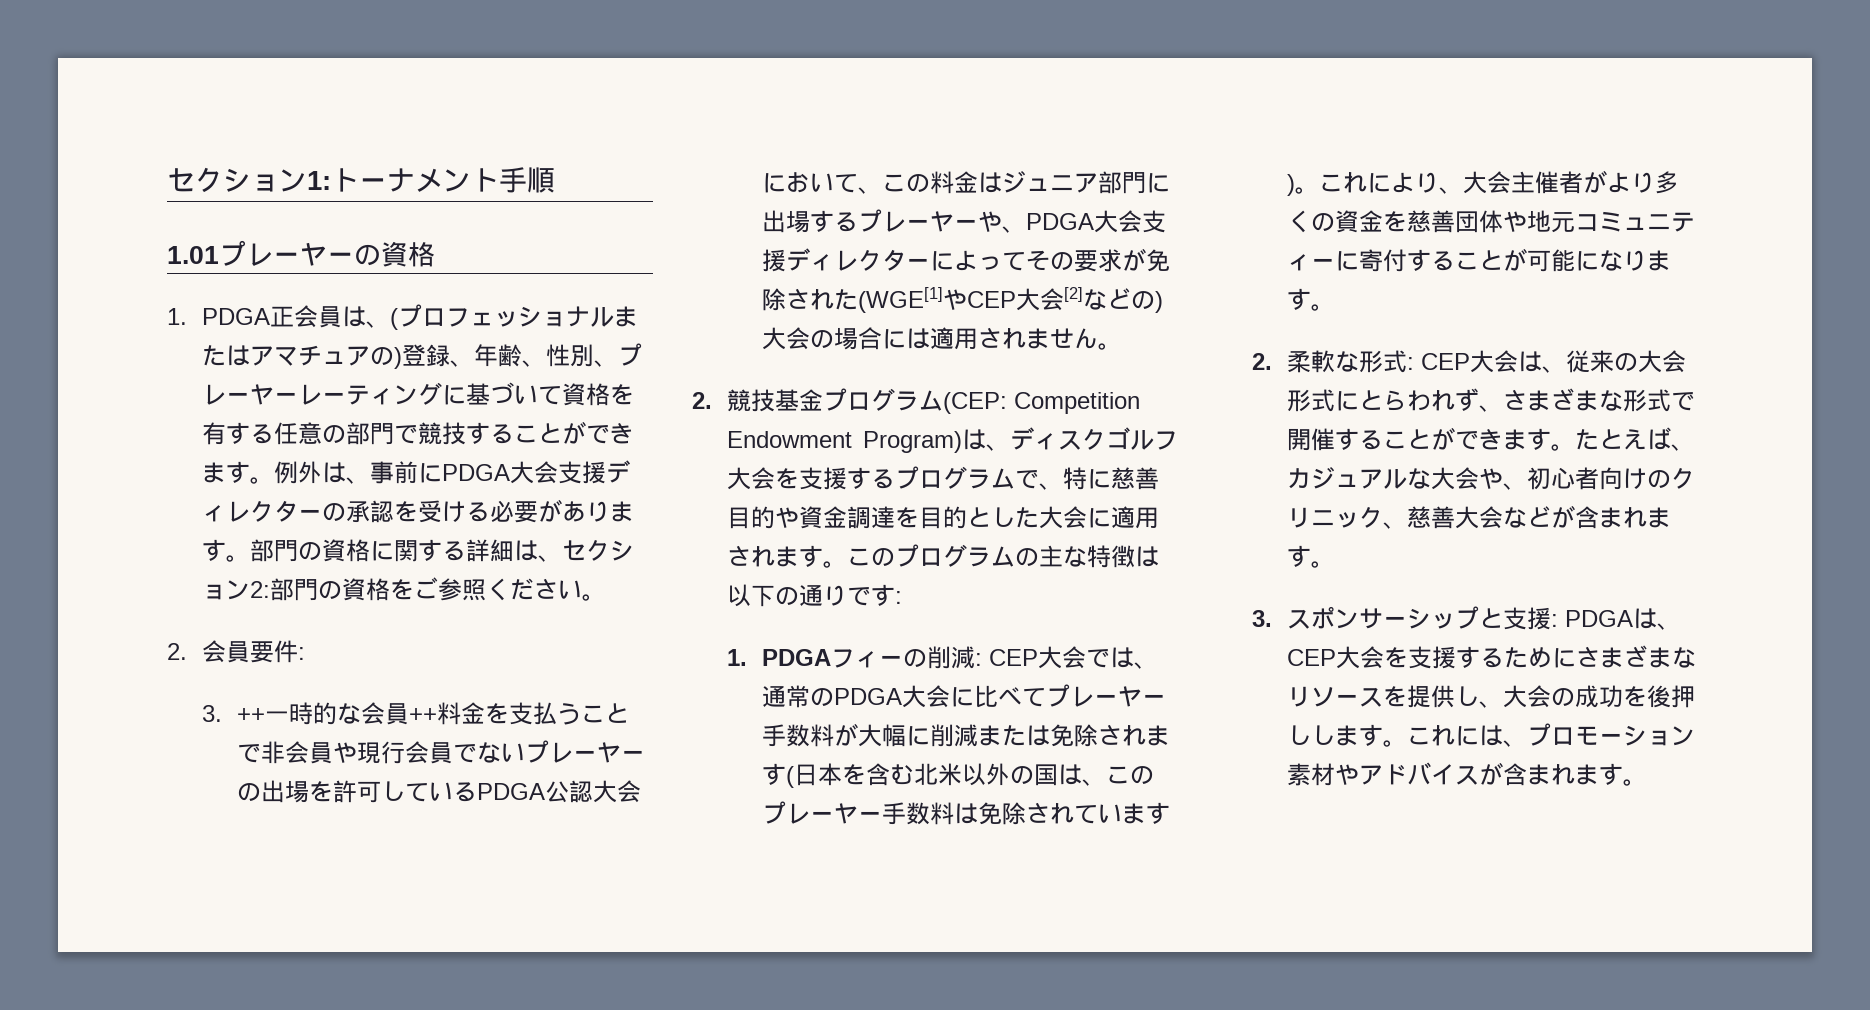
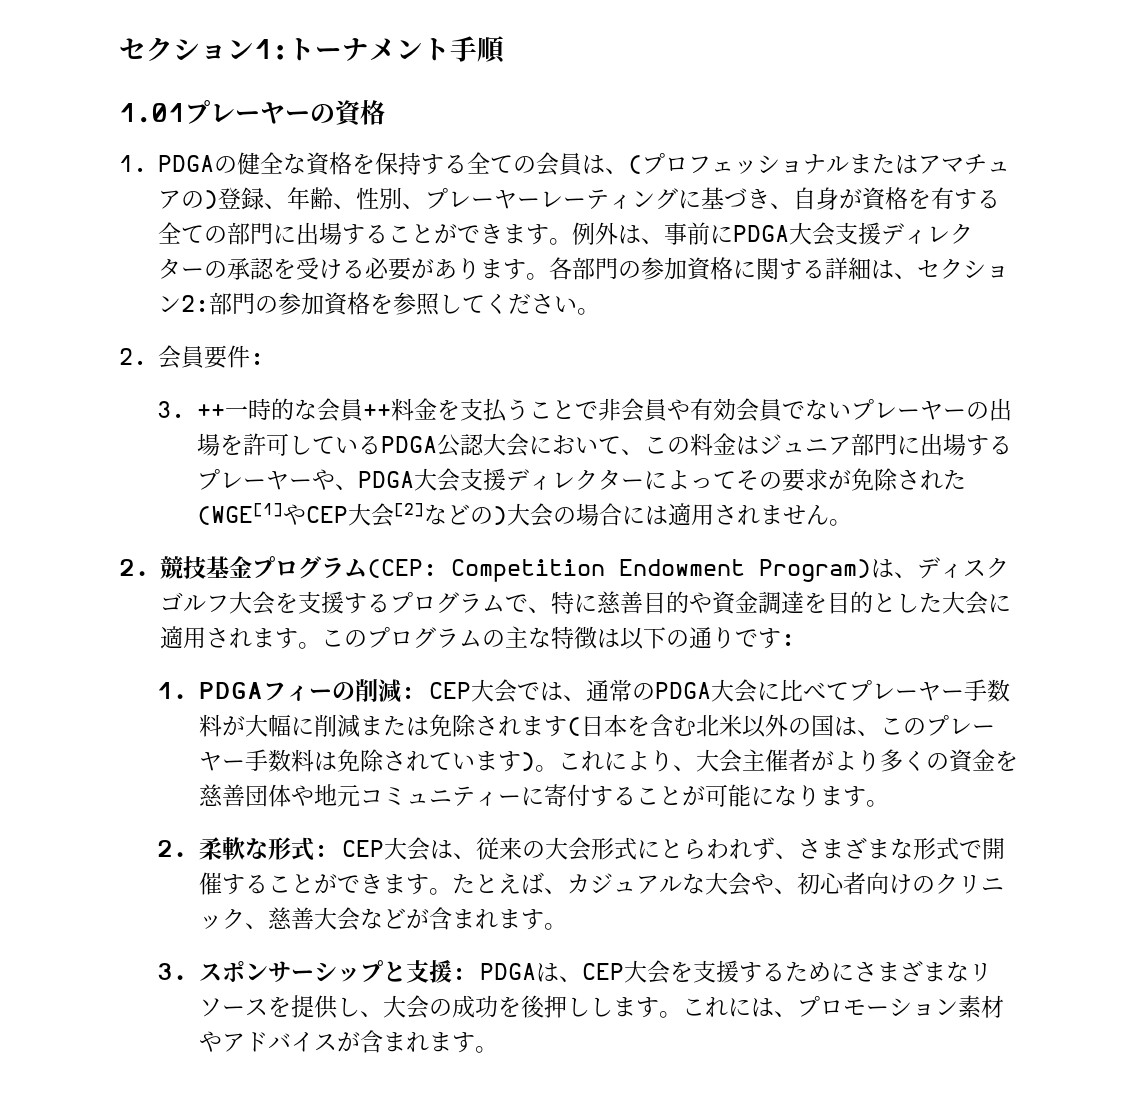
- 1. PDGA正会員は、(プロフェッショナルまたはアマチュアの)登録、年齢、性別、プレーヤーレーティングに基づいて資格を有する任意の部門で競技することができます。
+ 1. PDGAの健全な資格を保持する全ての会員は、(プロフェッショナルまたはアマチュアの)登録、年齢、性別、プレーヤーレーティングに基づき、自身が資格を有する全ての部門に出場することができます。
- 部門の資格に関する詳細は、セクション2:部門の資格をご参照ください。
+ 各部門の参加資格に関する詳細は、セクション2:部門の参加資格を参照してください。
- 3. ++一時的な会員++料金を支払うことで非会員や現行会員でないプレーヤーの出場を許可しているPDGA公認大会において、この料金はジュニア部門に出場するプレーヤーや、PDGA大会支援ディレクターによってその要求が免除された(WGE[1]やCEP大会[2]などの)大会の場合には適用されません。
+ 3. ++一時的な会員++料金を支払うことで非会員や有効会員でないプレーヤーの出場を許可しているPDGA公認大会において、この料金はジュニア部門に出場するプレーヤーや、PDGA大会支援ディレクターによってその要求が免除された(WGE[1]やCEP大会[2]などの)大会の場合には適用されません。

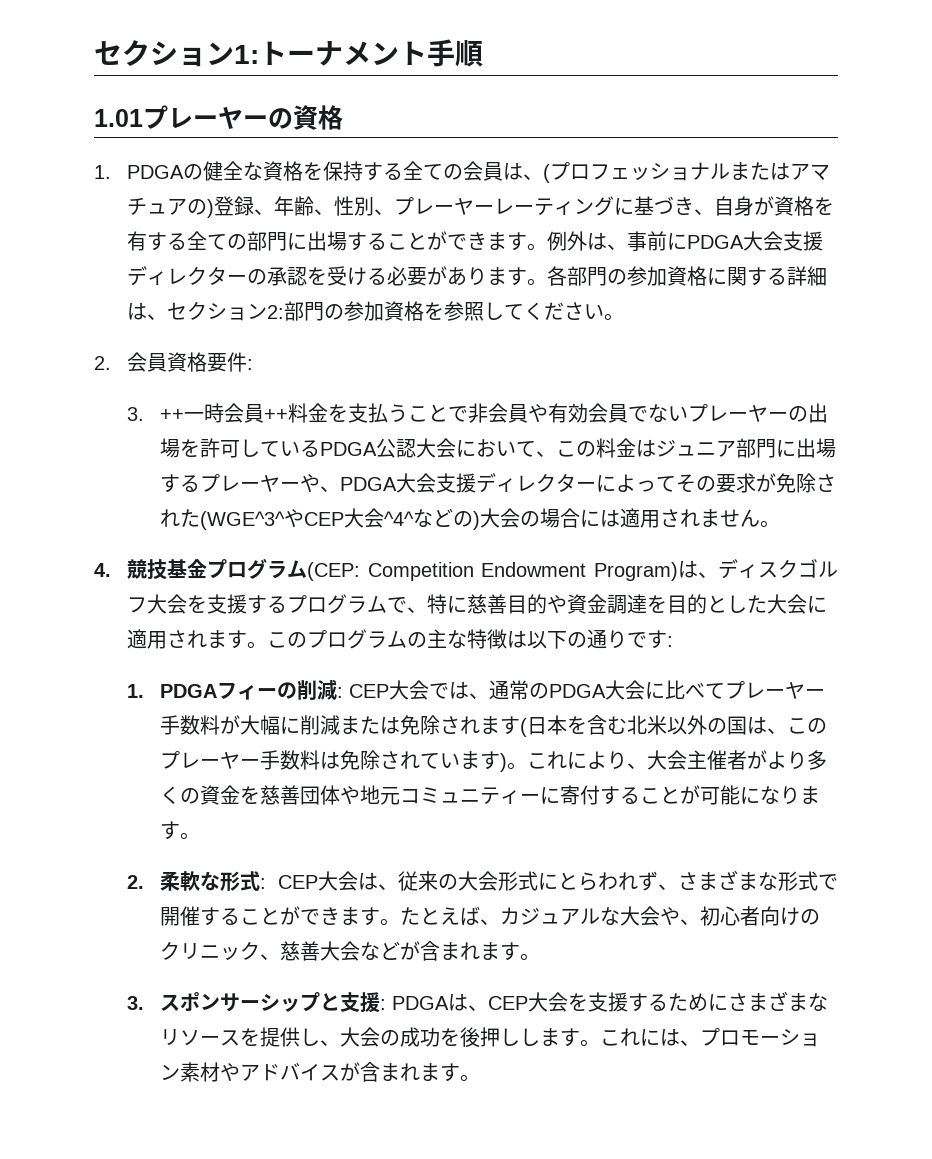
- 2.会員要件:
+ 2.会員資格要件:
- 3. ++一時的な会員++料金を支払うことで非会員や有効会員でないプレーヤーの出場を許可しているPDGA公認大会において、この料金はジュニア部門に出場するプレーヤーや、PDGA大会支援ディレクターによってその要求が免除された(WGE[1]やCEP大会[2]などの)大会の場合には適用されません。
+ 3. ++一時会員++料金を支払うことで非会員や有効会員でないプレーヤーの出場を許可しているPDGA公認大会において、この料金はジュニア部門に出場するプレーヤーや、PDGA大会支援ディレクターによってその要求が免除された(WGE^3^やCEP大会^4^などの)大会の場合には適用されません。
- 2.競技基金プログラム(CEP: Competition Endowment Program)は、ディスクゴルフ大会を支援するプログラムで、特に慈善目的や資金調達を目的とした大会に適用されます。
+ 4.競技基金プログラム(CEP: Competition Endowment Program)は、ディスクゴルフ大会を支援するプログラムで、特に慈善目的や資金調達を目的とした大会に適用されます。

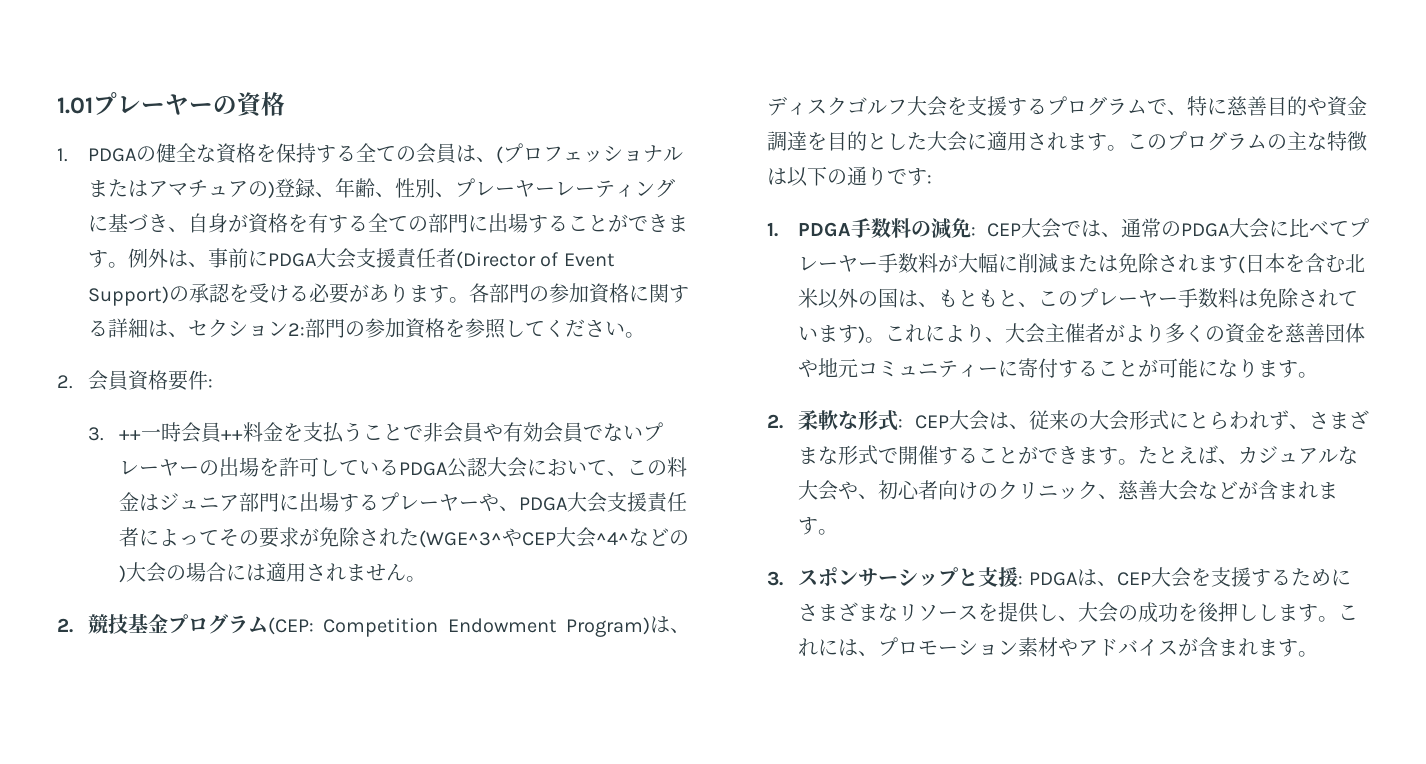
- セクション1:トーナメント手順
- 例外は、事前にPDGA大会支援ディレクターの承認を受ける必要があります。
+ 例外は、事前にPDGA大会支援責任者(Director of Event Support)の承認を受ける必要があります。
- 3. ++一時会員++料金を支払うことで非会員や有効会員でないプレーヤーの出場を許可しているPDGA公認大会において、この料金はジュニア部門に出場するプレーヤーや、PDGA大会支援ディレクターによってその要求が免除された(WGE^3^やCEP大会^4^などの)大会の場合には適用されません。
+ 3. ++一時会員++料金を支払うことで非会員や有効会員でないプレーヤーの出場を許可しているPDGA公認大会において、この料金はジュニア部門に出場するプレーヤーや、PDGA大会支援責任者によってその要求が免除された(WGE^3^やCEP大会^4^などの)大会の場合には適用されません。
- 4.競技基金プログラム(CEP: Competition Endowment Program)は、ディスクゴルフ大会を支援するプログラムで、特に慈善目的や資金調達を目的とした大会に適用されます。
+ 2.競技基金プログラム(CEP: Competition Endowment Program)は、ディスクゴルフ大会を支援するプログラムで、特に慈善目的や資金調達を目的とした大会に適用されます。
- 1. PDGAフィーの削減: CEP大会では、通常のPDGA大会に比べてプレーヤー手数料が大幅に削減または免除されます(日本を含む北米以外の国は、このプレーヤー手数料は免除されています)。
+ 1. PDGA手数料の減免: CEP大会では、通常のPDGA大会に比べてプレーヤー手数料が大幅に削減または免除されます(日本を含む北米以外の国は、もともと、このプレーヤー手数料は免除されています)。

